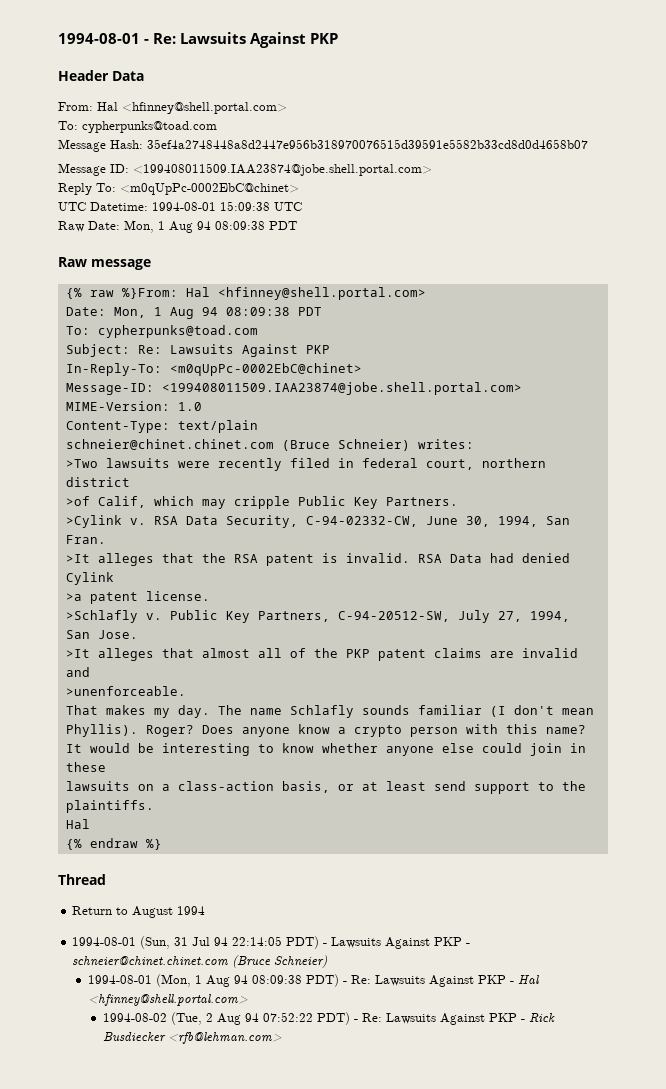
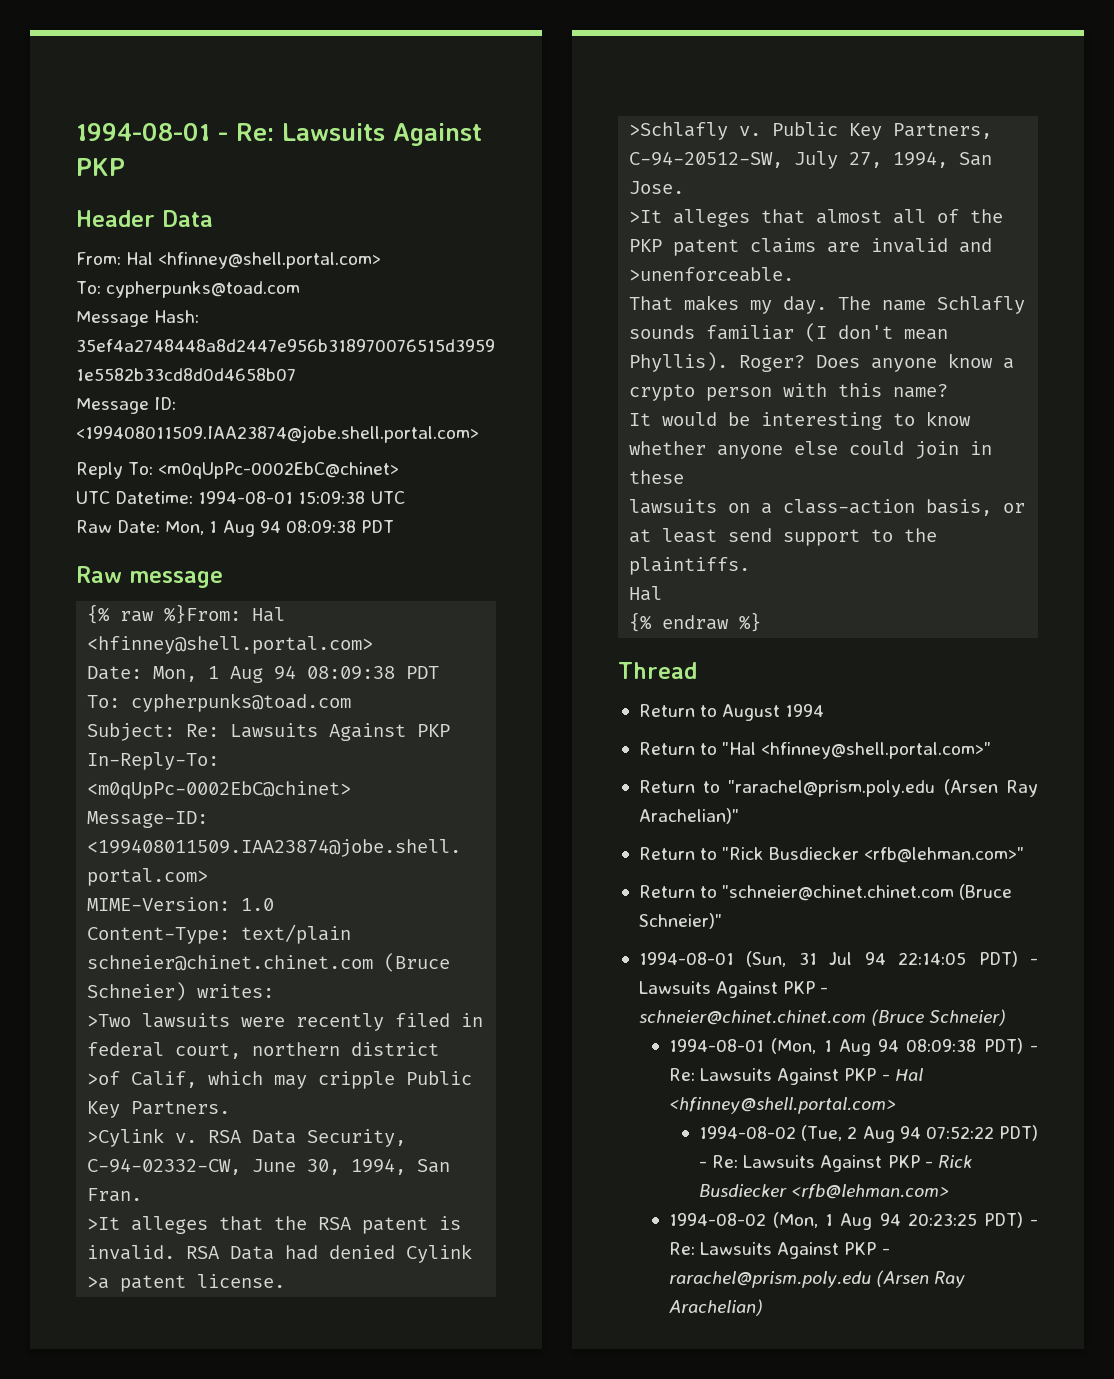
+ Return to "Hal <hfinney@shell.portal.com>"
+ Return to "rarachel@prism.poly.edu (Arsen Ray Arachelian)"
+ Return to "Rick Busdiecker <rfb@lehman.com>"
+ Return to "schneier@chinet.chinet.com (Bruce Schneier)"
+ 1994-08-02 (Mon, 1 Aug 94 20:23:25 PDT) - Re: Lawsuits Against PKP - rarachel@prism.poly.edu (Arsen Ray Arachelian)

